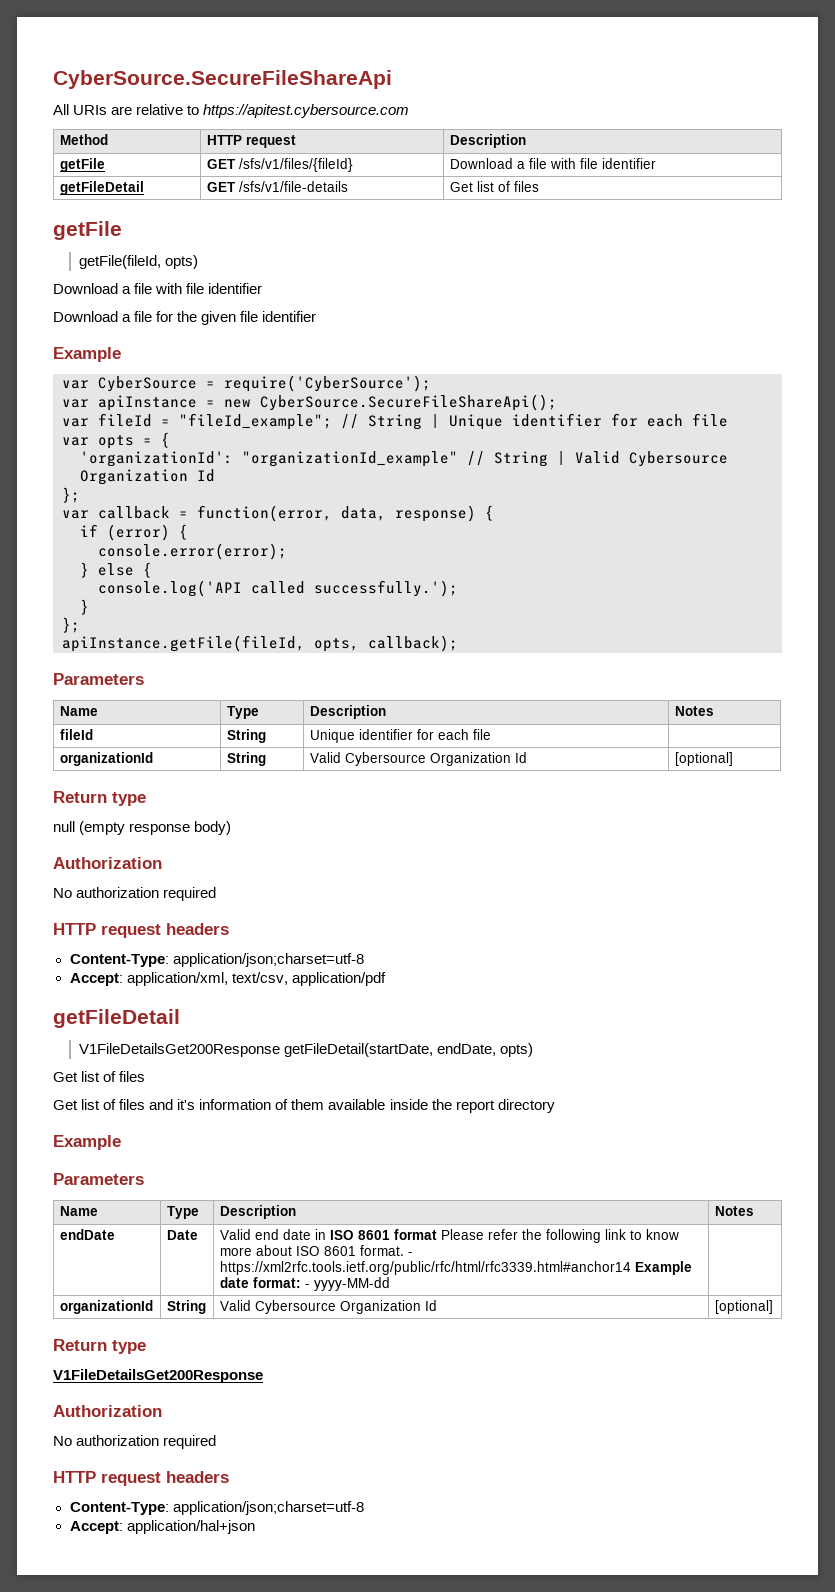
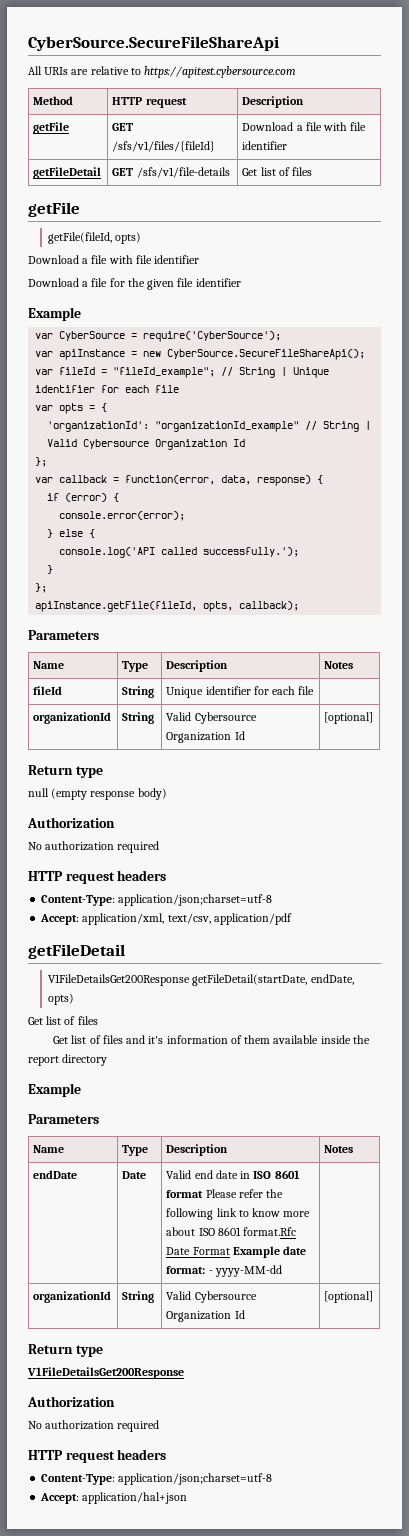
- endDate | Date | Valid end date in ISO 8601 format Please refer the following link to know more about ISO 8601 format. - https://xml2rfc.tools.ietf.org/public/rfc/html/rfc3339.html#anchor14 Example date format: - yyyy-MM-dd |
+ endDate | Date | Valid end date in ISO 8601 format Please refer the following link to know more about ISO 8601 format.Rfc Date Format Example date format: - yyyy-MM-dd |

